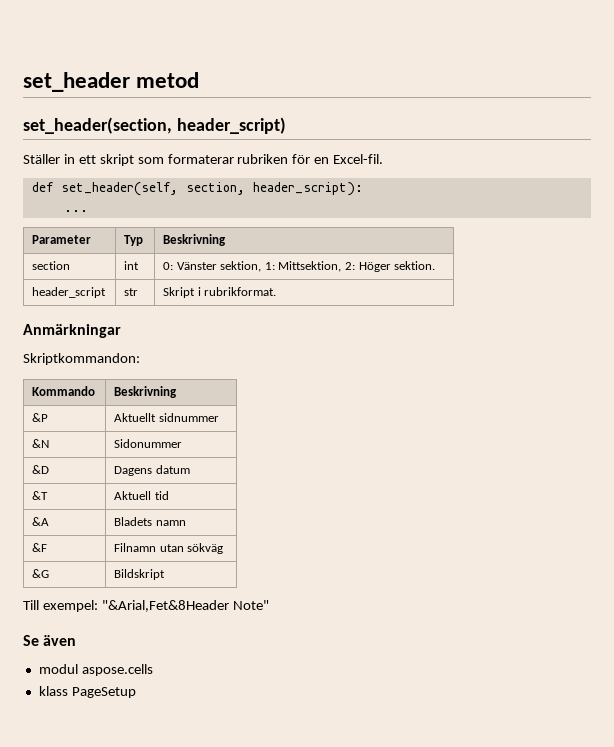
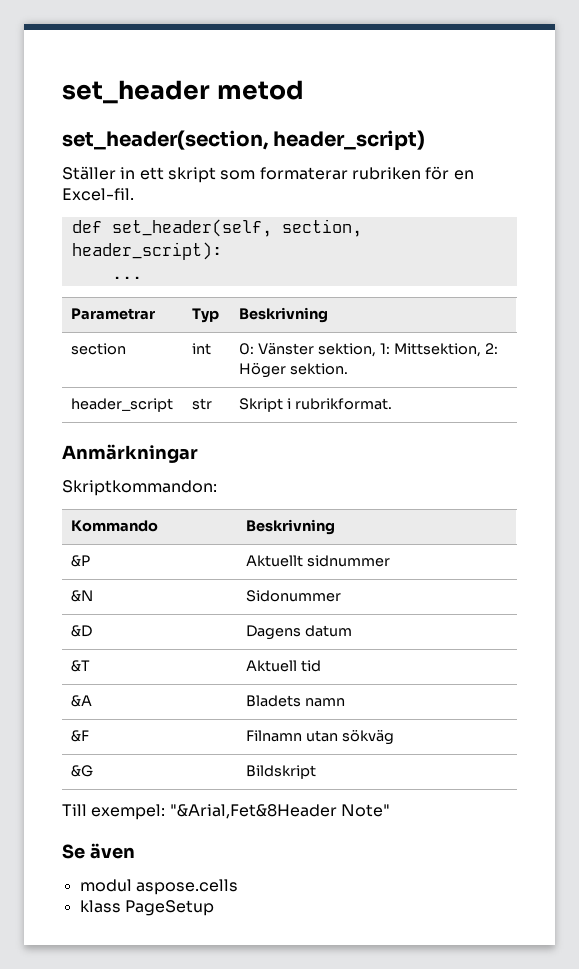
- Parameter | Typ | Beskrivning
+ Parametrar | Typ | Beskrivning

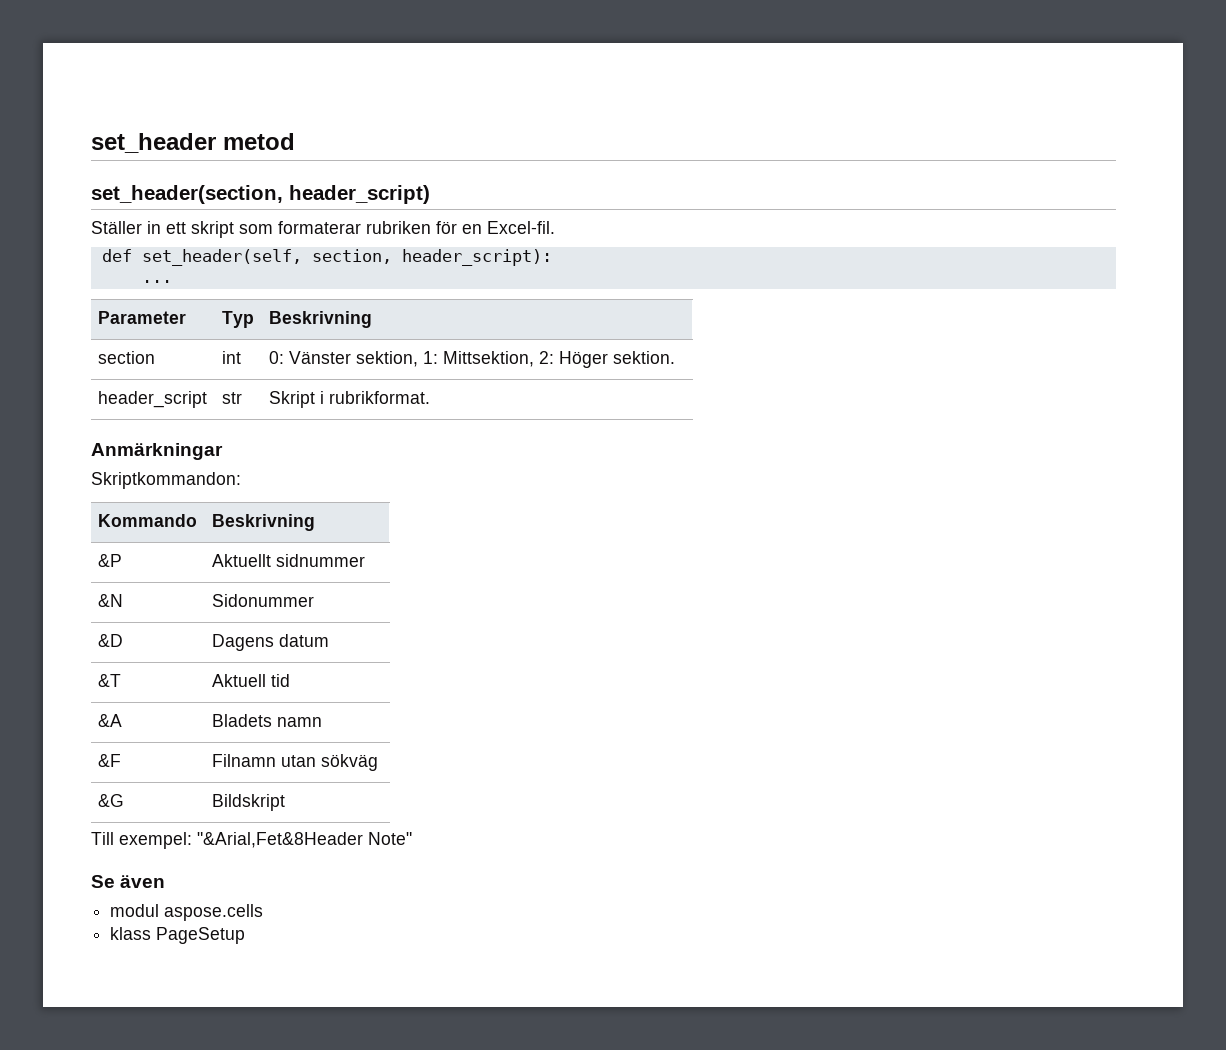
- Parametrar | Typ | Beskrivning
+ Parameter | Typ | Beskrivning

